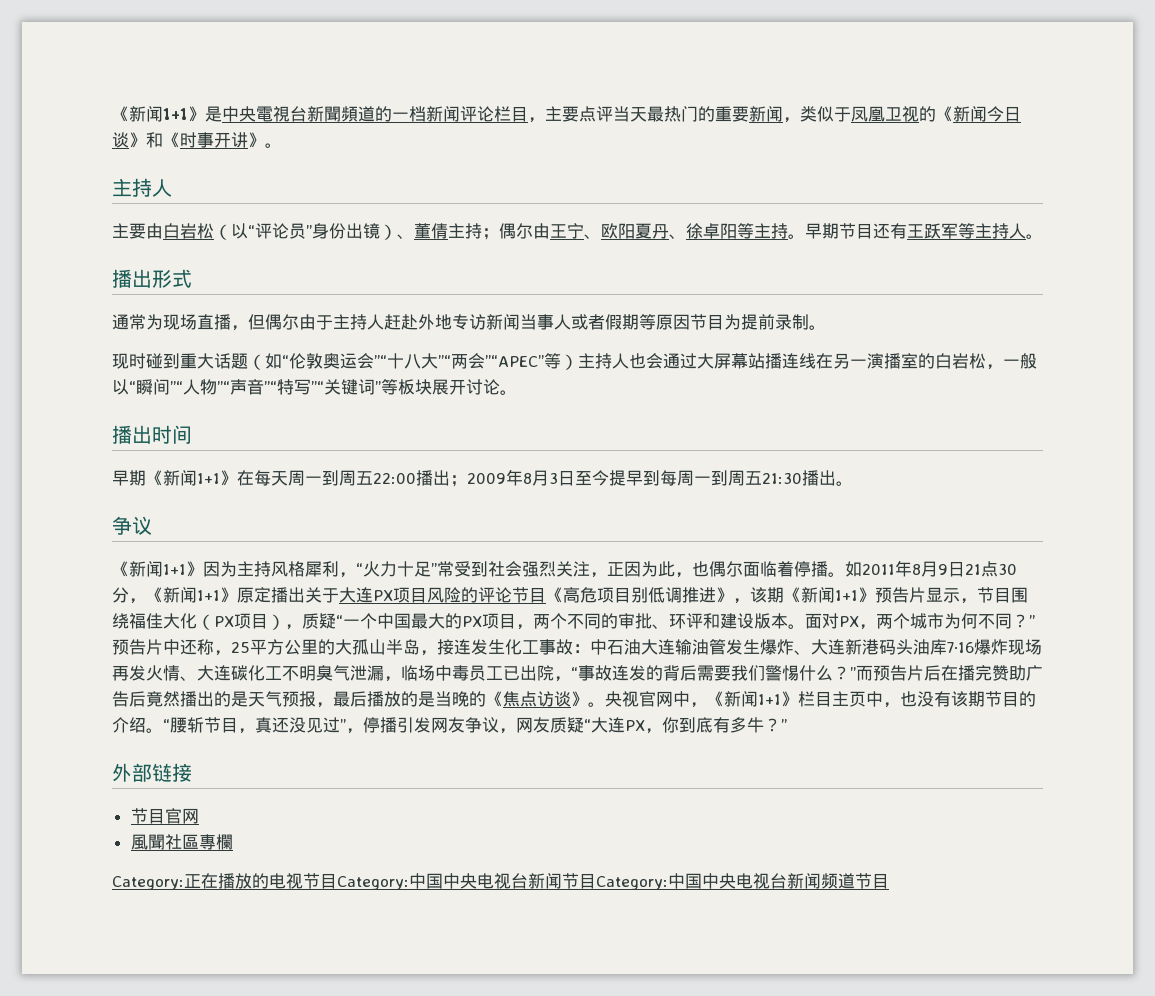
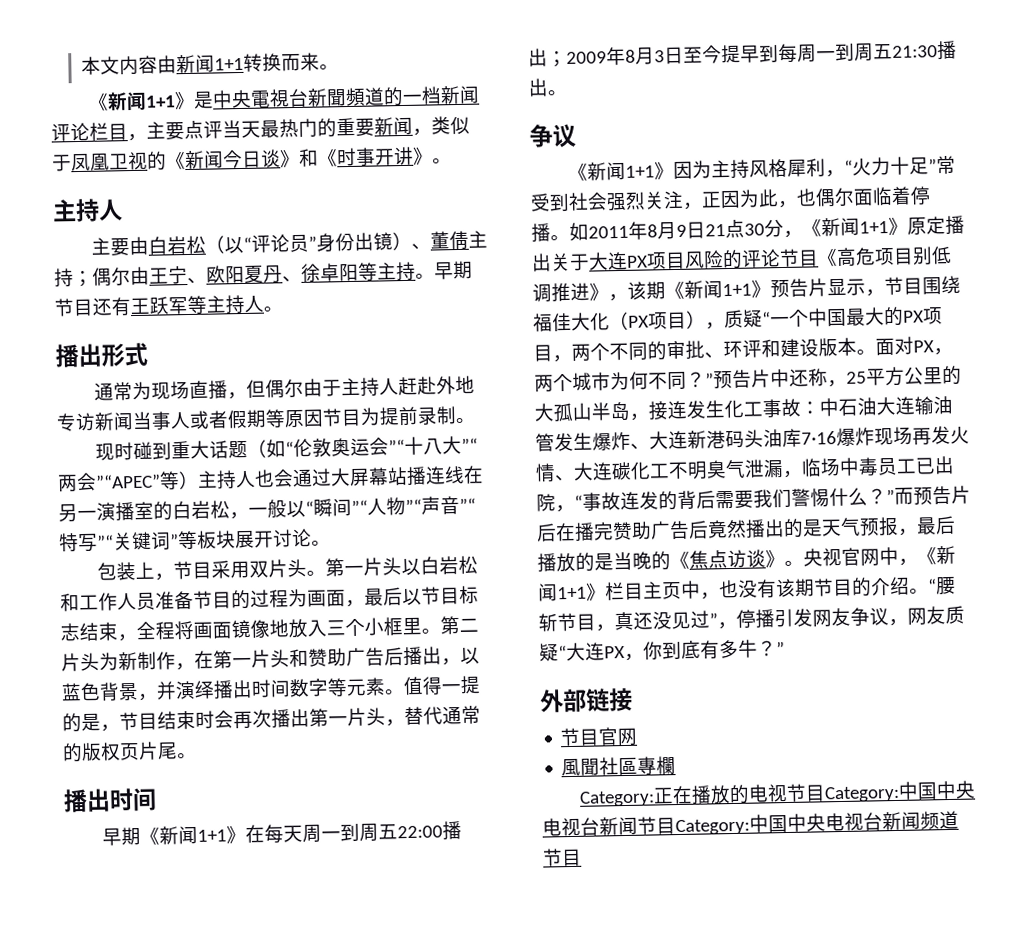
+ 本文内容由新闻1+1转换而来。
+ 包装上，节目采用双片头。第一片头以白岩松和工作人员准备节目的过程为画面，最后以节目标志结束，全程将画面镜像地放入三个小框里。第二片头为新制作，在第一片头和赞助广告后播出，以蓝色背景，并演绎播出时间数字等元素。值得一提的是，节目结束时会再次播出第一片头，替代通常的版权页片尾。

